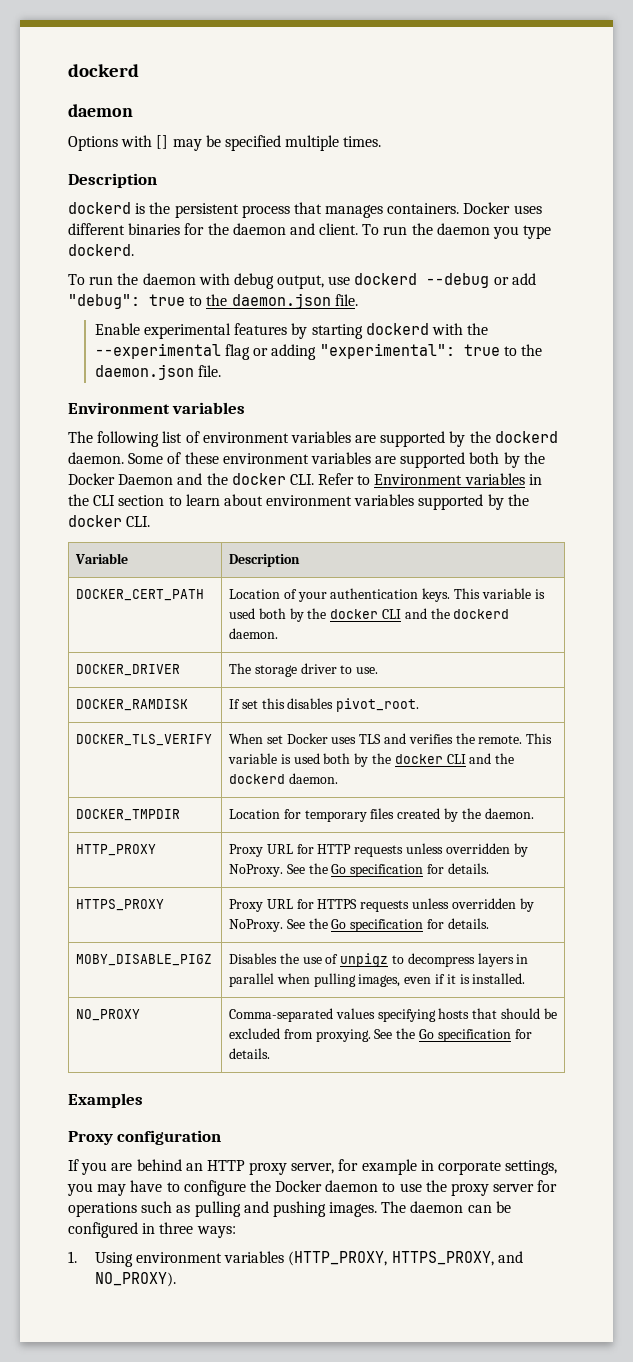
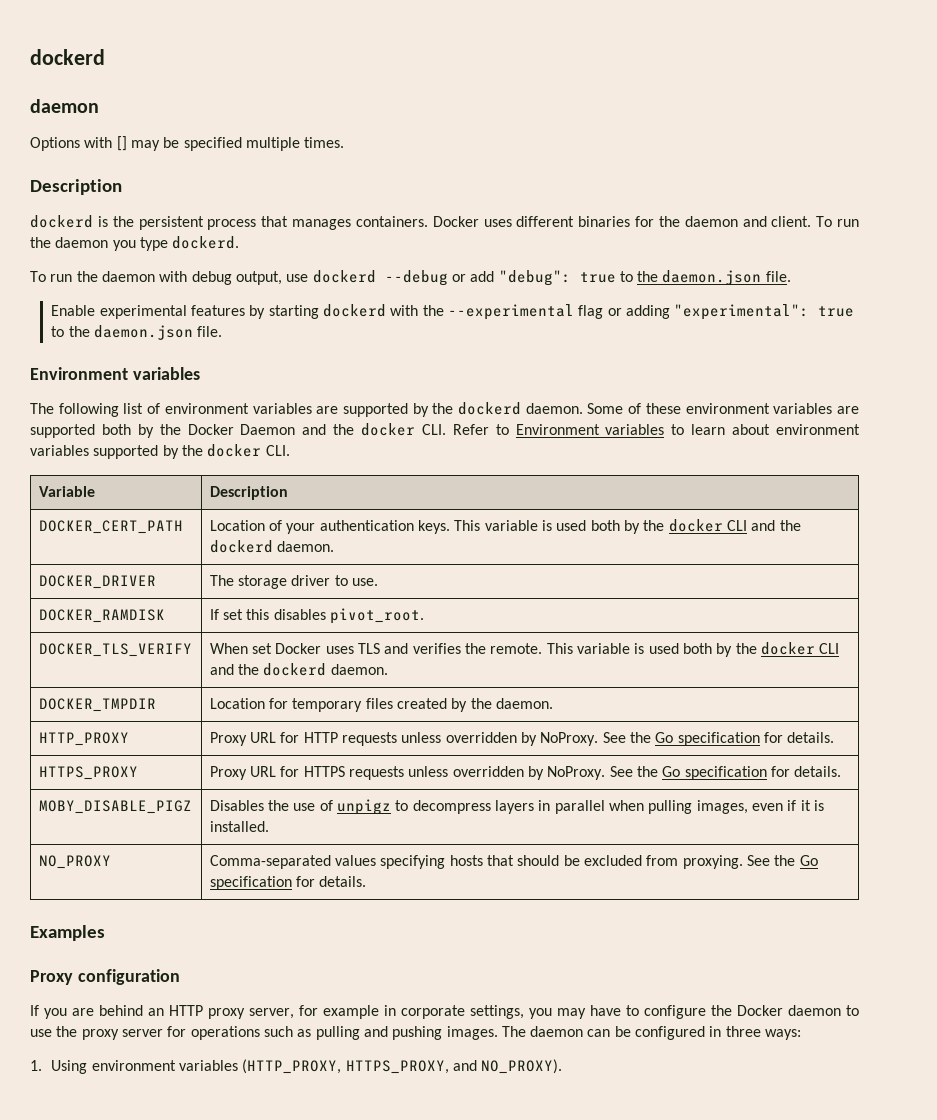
- Some of these environment variables are supported both by the Docker Daemon and the docker CLI. Refer to Environment variables in the CLI section to learn about environment variables supported by the docker CLI.
+ Some of these environment variables are supported both by the Docker Daemon and the docker CLI. Refer to Environment variables to learn about environment variables supported by the docker CLI.

